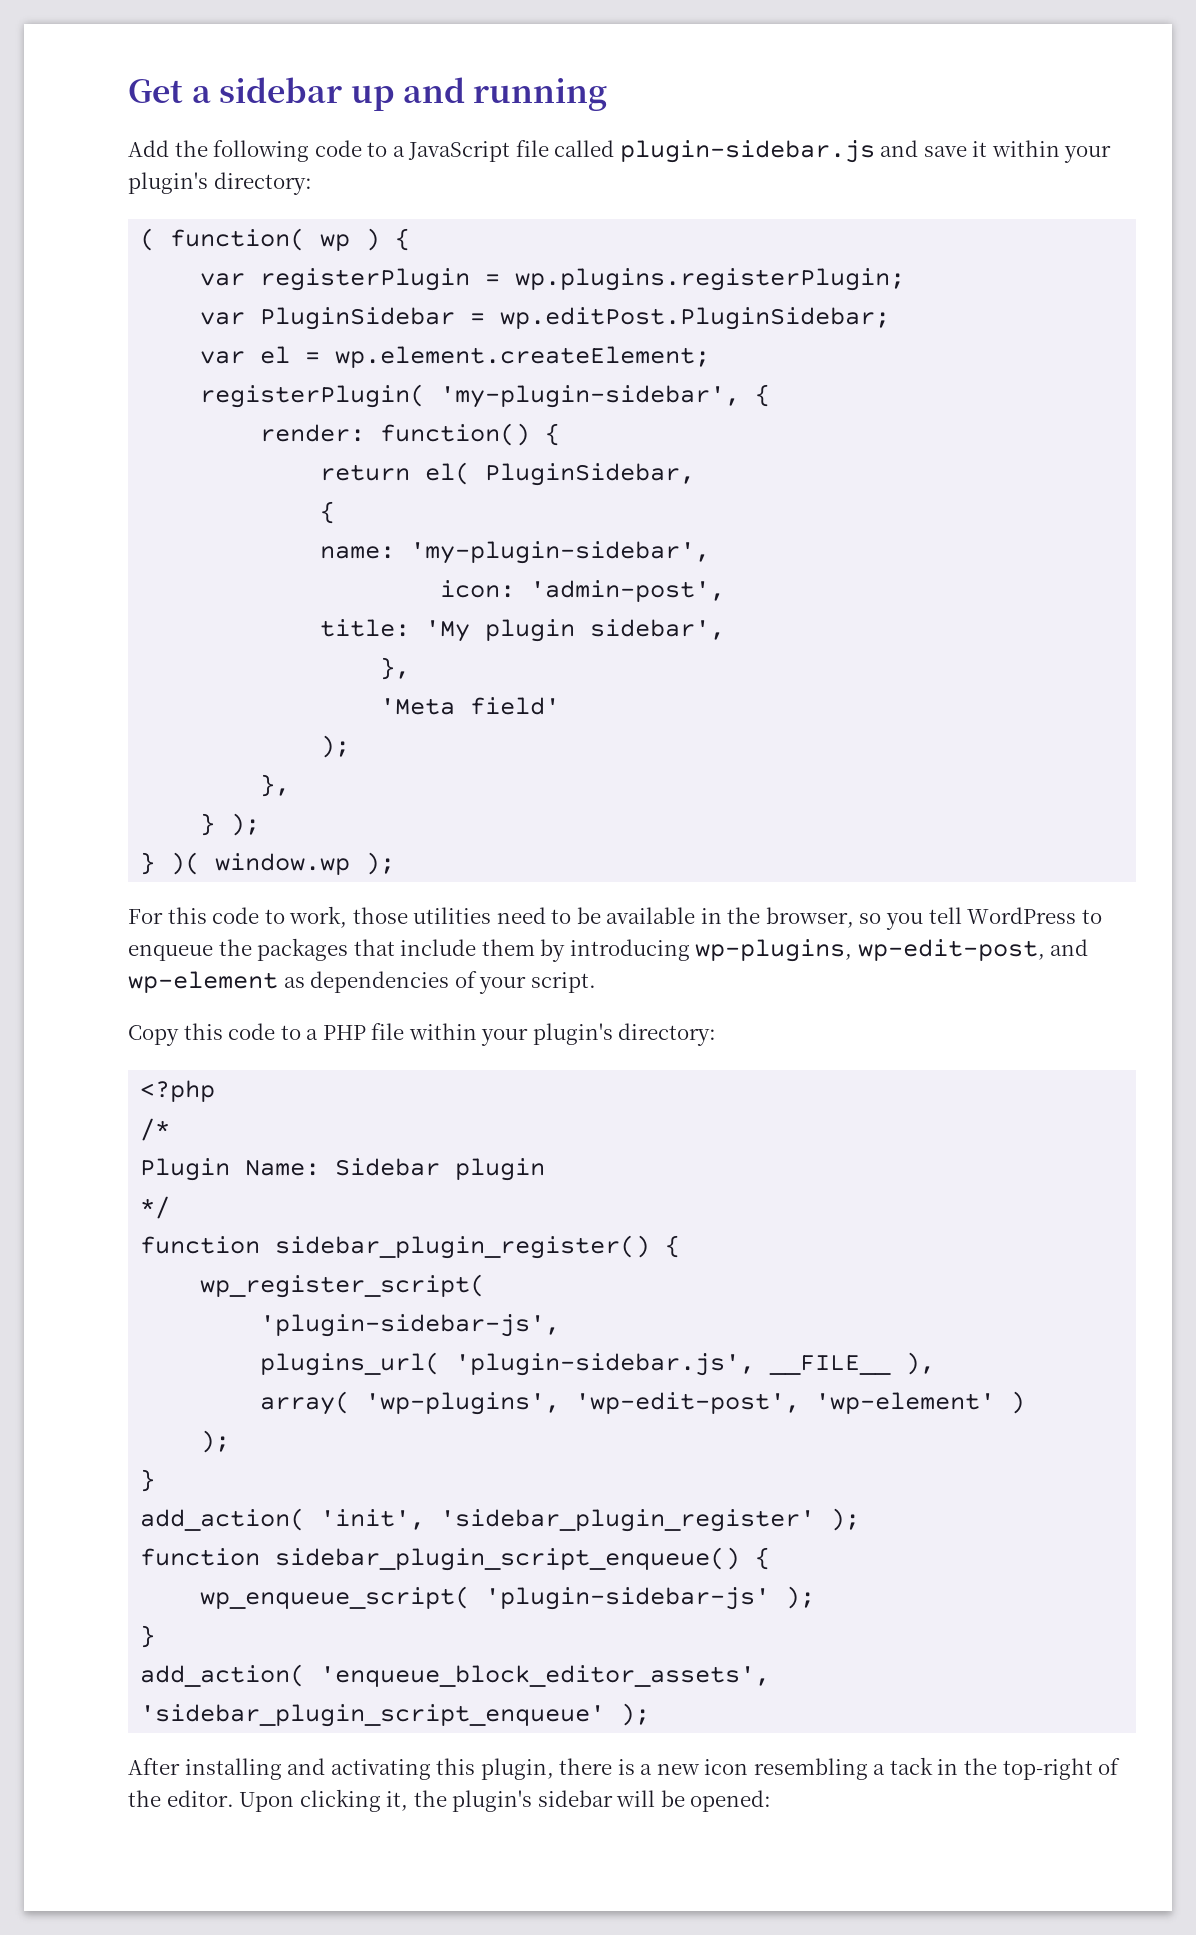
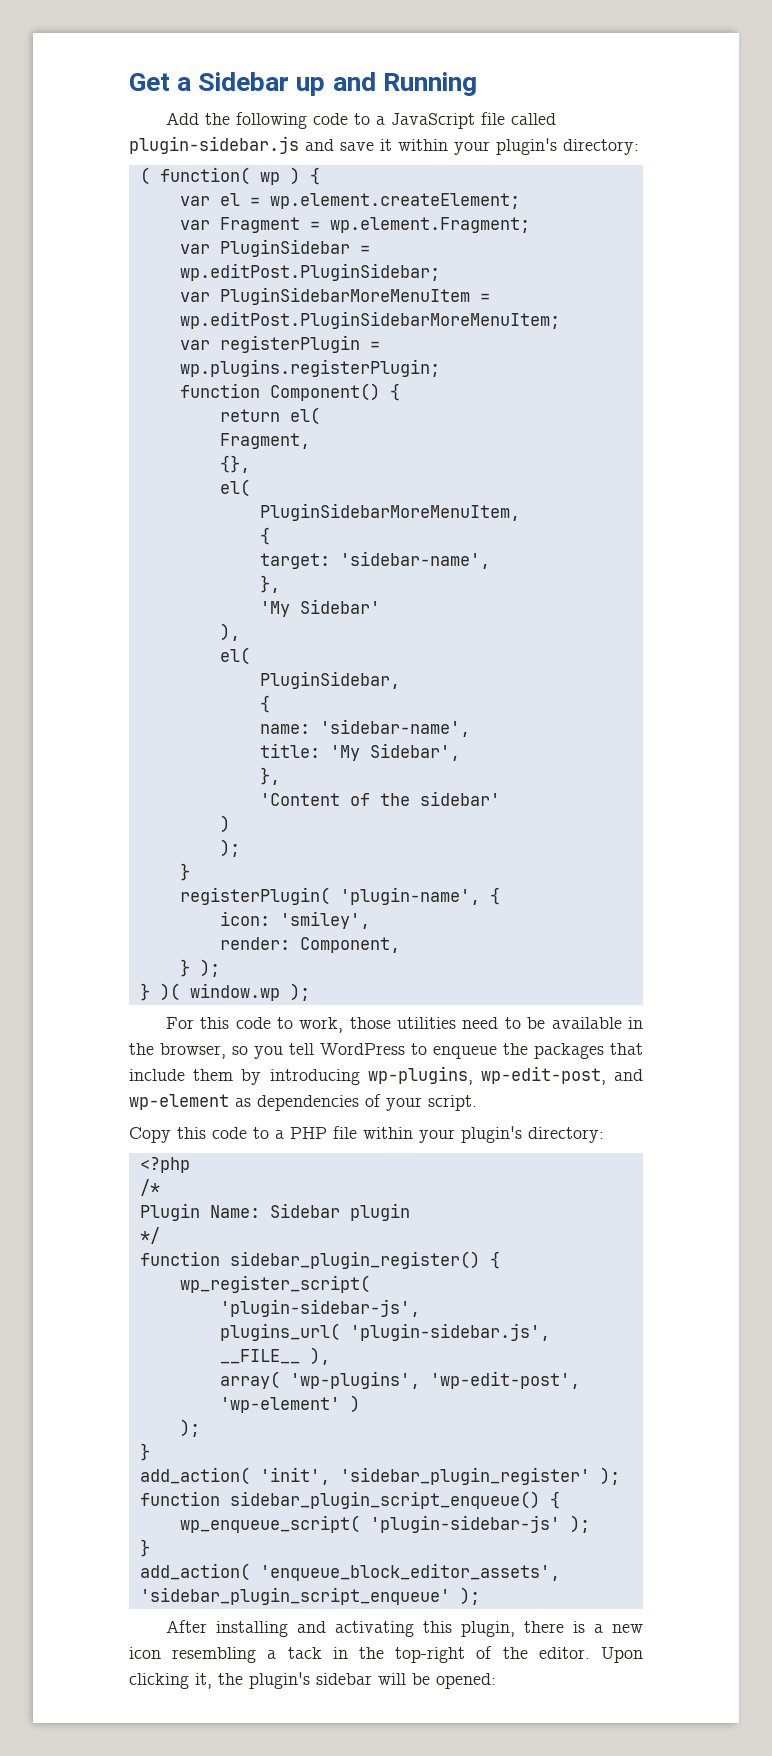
- Get a sidebar up and running
+ Get a Sidebar up and Running
- var registerPlugin = wp.plugins.registerPlugin;
+ var el = wp.element.createElement;
+ var Fragment = wp.element.Fragment;
- var el = wp.element.createElement;
- registerPlugin( 'my-plugin-sidebar', {
- render: function() {
- return el( PluginSidebar,
+ var PluginSidebarMoreMenuItem = wp.editPost.PluginSidebarMoreMenuItem;
+ var registerPlugin = wp.plugins.registerPlugin;
+ function Component() {
+ return el(
+ Fragment,
+ {},
+ el(
+ PluginSidebarMoreMenuItem,
+ {
+ target: 'sidebar-name',
+ },
+ 'My Sidebar'
+ ),
+ el(
+ PluginSidebar,
- name: 'my-plugin-sidebar',
- icon: 'admin-post',
+ name: 'sidebar-name',
- title: 'My plugin sidebar',
+ title: 'My Sidebar',
  },
- 'Meta field'
+ 'Content of the sidebar'
+ )
  );
- },
+ }
+ registerPlugin( 'plugin-name', {
+ icon: 'smiley',
+ render: Component,

